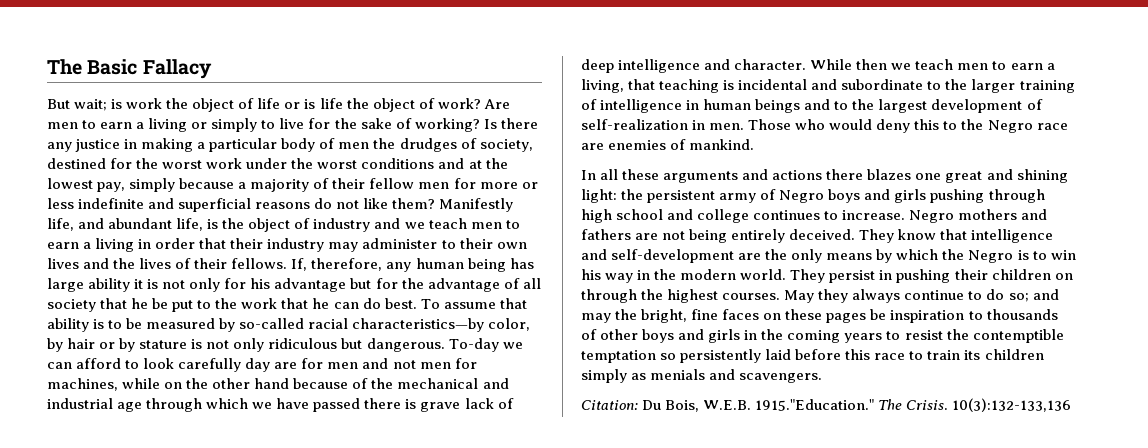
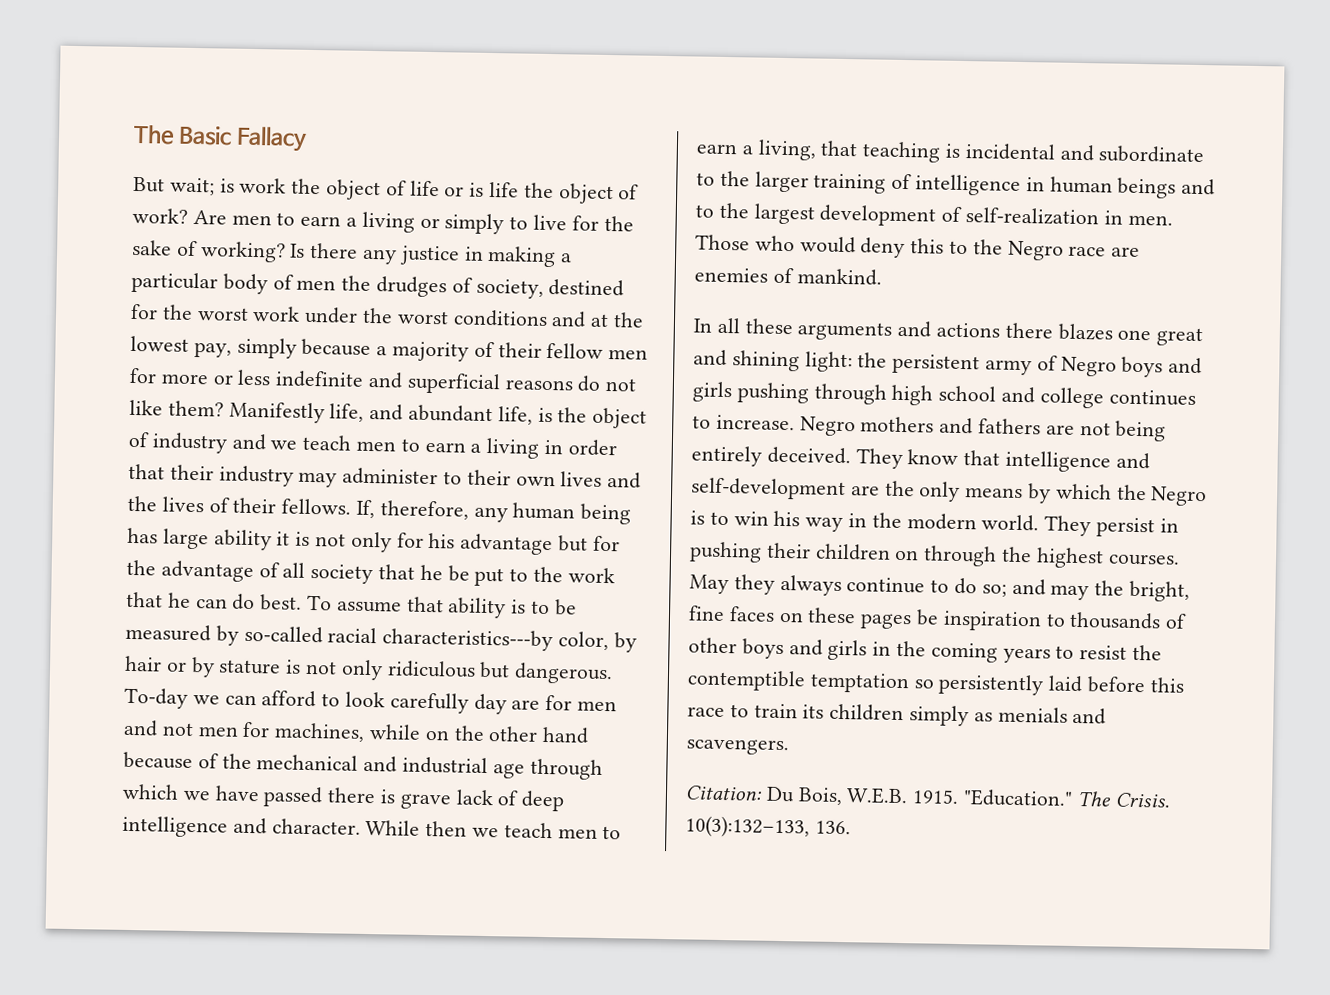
- To assume that ability is to be measured by so-called racial characteristics—by color, by hair or by stature is not only ridiculous but dangerous.
+ To assume that ability is to be measured by so-called racial characteristics---by color, by hair or by stature is not only ridiculous but dangerous.
- Citation: Du Bois, W.E.B. 1915."Education." The Crisis. 10(3):132-133,136
+ Citation: Du Bois, W.E.B. 1915. "Education." The Crisis. 10(3):132–133, 136.

